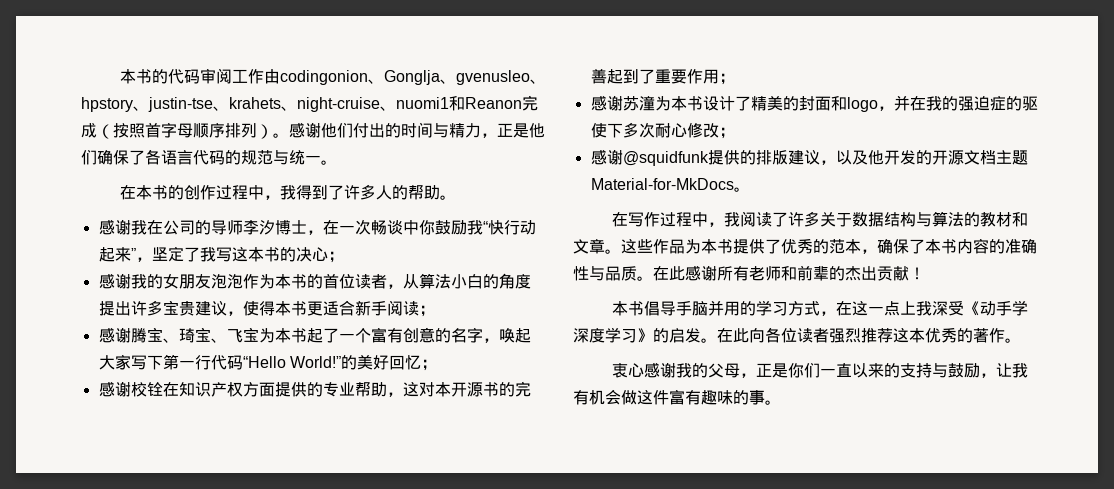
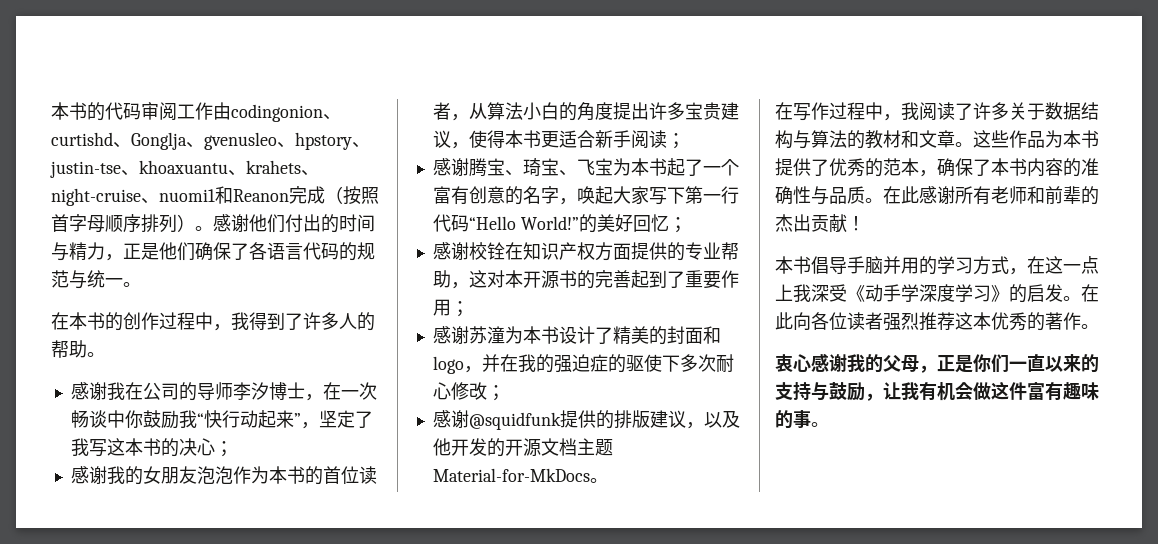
- 本书的代码审阅工作由codingonion、Gonglja、gvenusleo、hpstory、justin-tse、krahets、night-cruise、nuomi1和Reanon完成（按照首字母顺序排列）。
+ 本书的代码审阅工作由codingonion、curtishd、Gonglja、gvenusleo、hpstory、justin-tse、khoaxuantu、krahets、night-cruise、nuomi1和Reanon完成（按照首字母顺序排列）。

